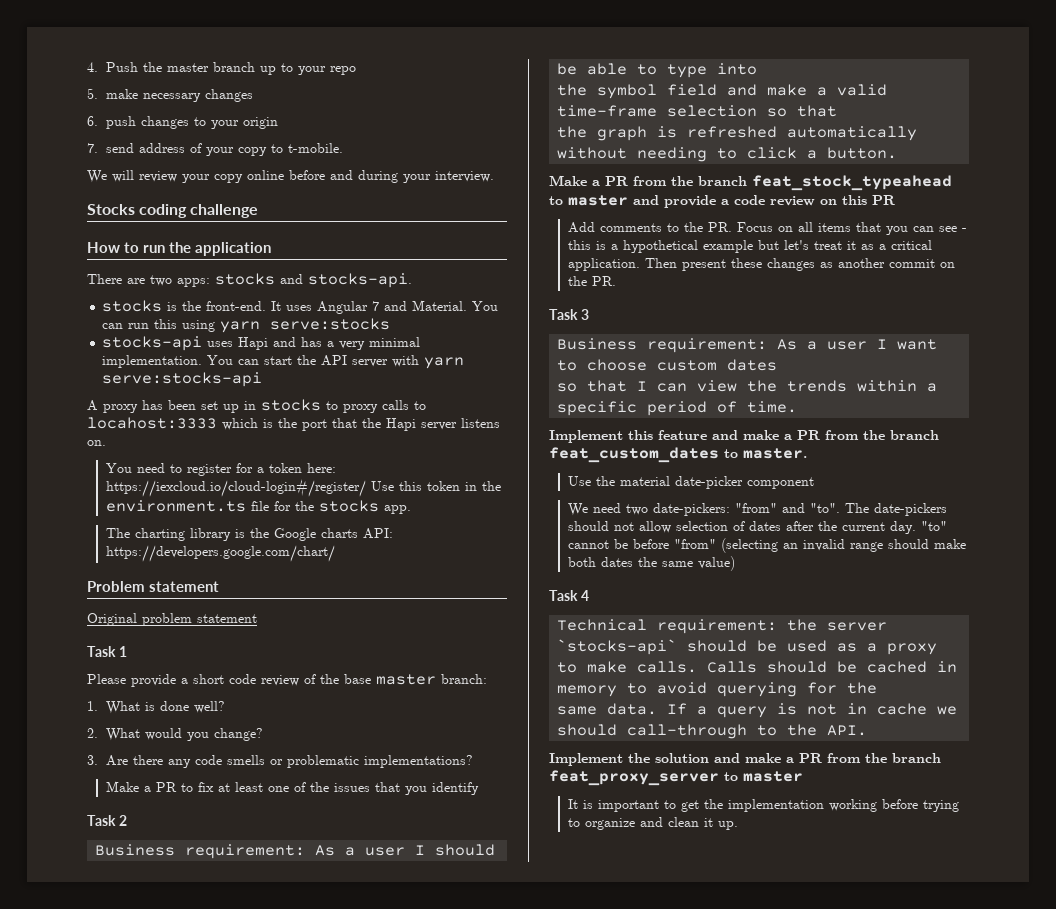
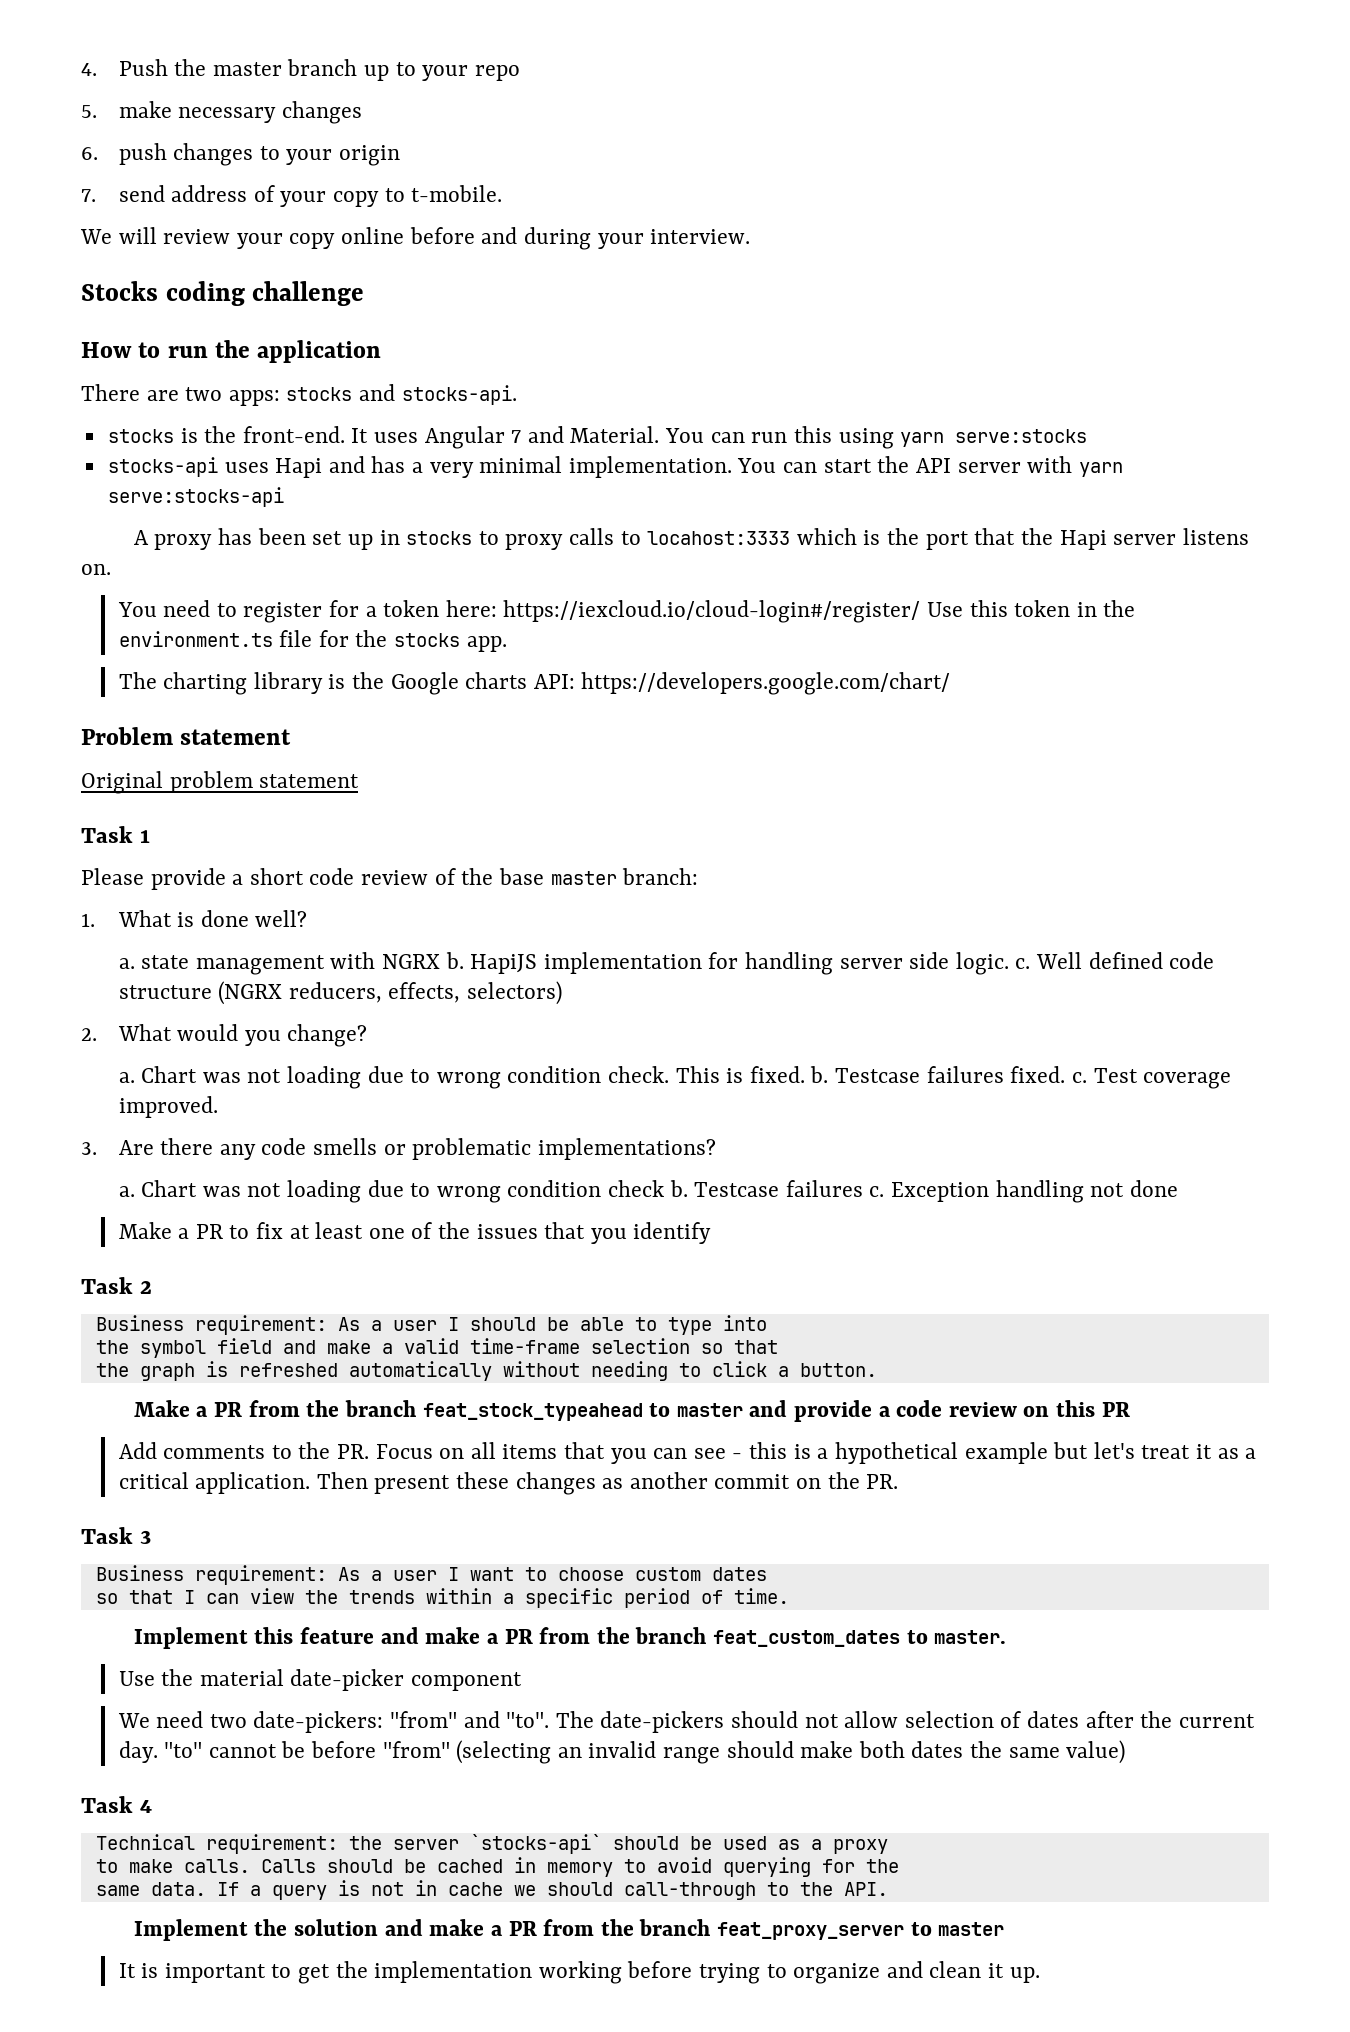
+ a. state management with NGRX b. HapiJS implementation for handling server side logic. c. Well defined code structure (NGRX reducers, effects, selectors)
+ a. Chart was not loading due to wrong condition check. This is fixed. b. Testcase failures fixed. c. Test coverage improved.
+ a. Chart was not loading due to wrong condition check b. Testcase failures c. Exception handling not done

